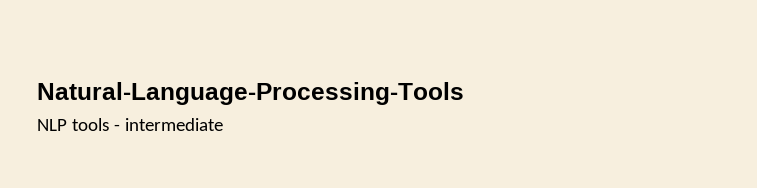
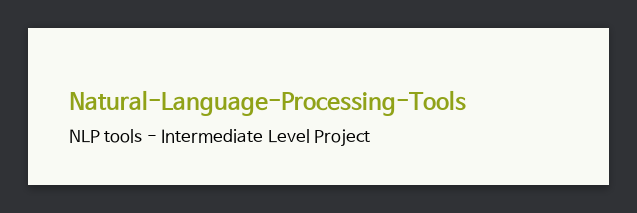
- NLP tools - intermediate
+ NLP tools - Intermediate Level Project

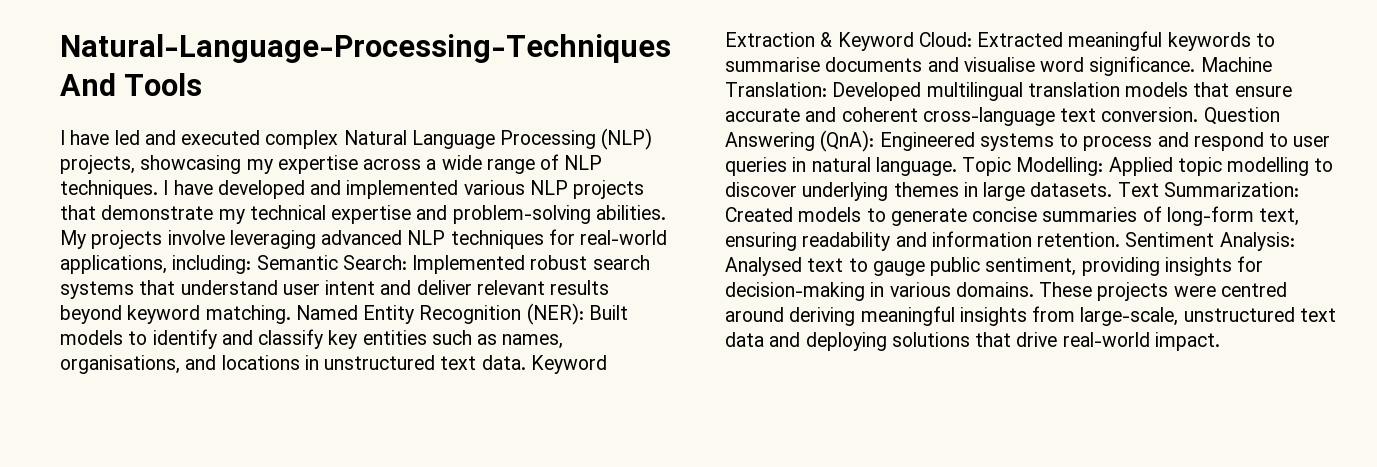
- Natural-Language-Processing-Tools
- NLP tools - Intermediate Level Project
+ Natural-Language-Processing-Techniques And Tools
+ I have led and executed complex Natural Language Processing (NLP) projects, showcasing my expertise across a wide range of NLP techniques. I have developed and implemented various NLP projects that demonstrate my technical expertise and problem-solving abilities. My projects involve leveraging advanced NLP techniques for real-world applications, including: Semantic Search: Implemented robust search systems that understand user intent and deliver relevant results beyond keyword matching. Named Entity Recognition (NER): Built models to identify and classify key entities such as names, organisations, and locations in unstructured text data. Keyword Extraction & Keyword Cloud: Extracted meaningful keywords to summarise documents and visualise word significance. Machine Translation: Developed multilingual translation models that ensure accurate and coherent cross-language text conversion. Question Answering (QnA): Engineered systems to process and respond to user queries in natural language. Topic Modelling: Applied topic modelling to discover underlying themes in large datasets. Text Summarization: Created models to generate concise summaries of long-form text, ensuring readability and information retention. Sentiment Analysis: Analysed text to gauge public sentiment, providing insights for decision-making in various domains. These projects were centred around deriving meaningful insights from large-scale, unstructured text data and deploying solutions that drive real-world impact.

